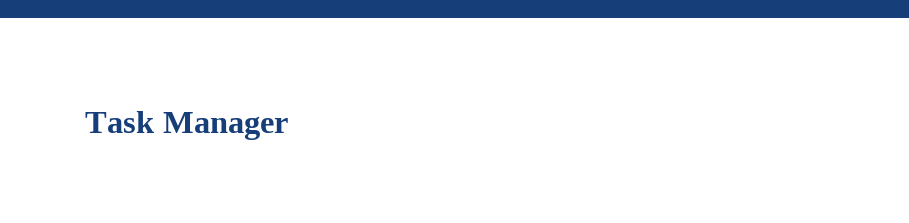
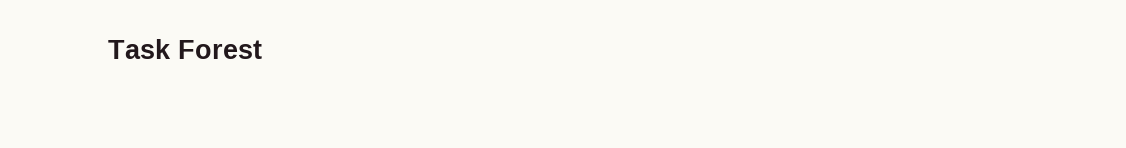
- Task Manager
+ Task Forest

